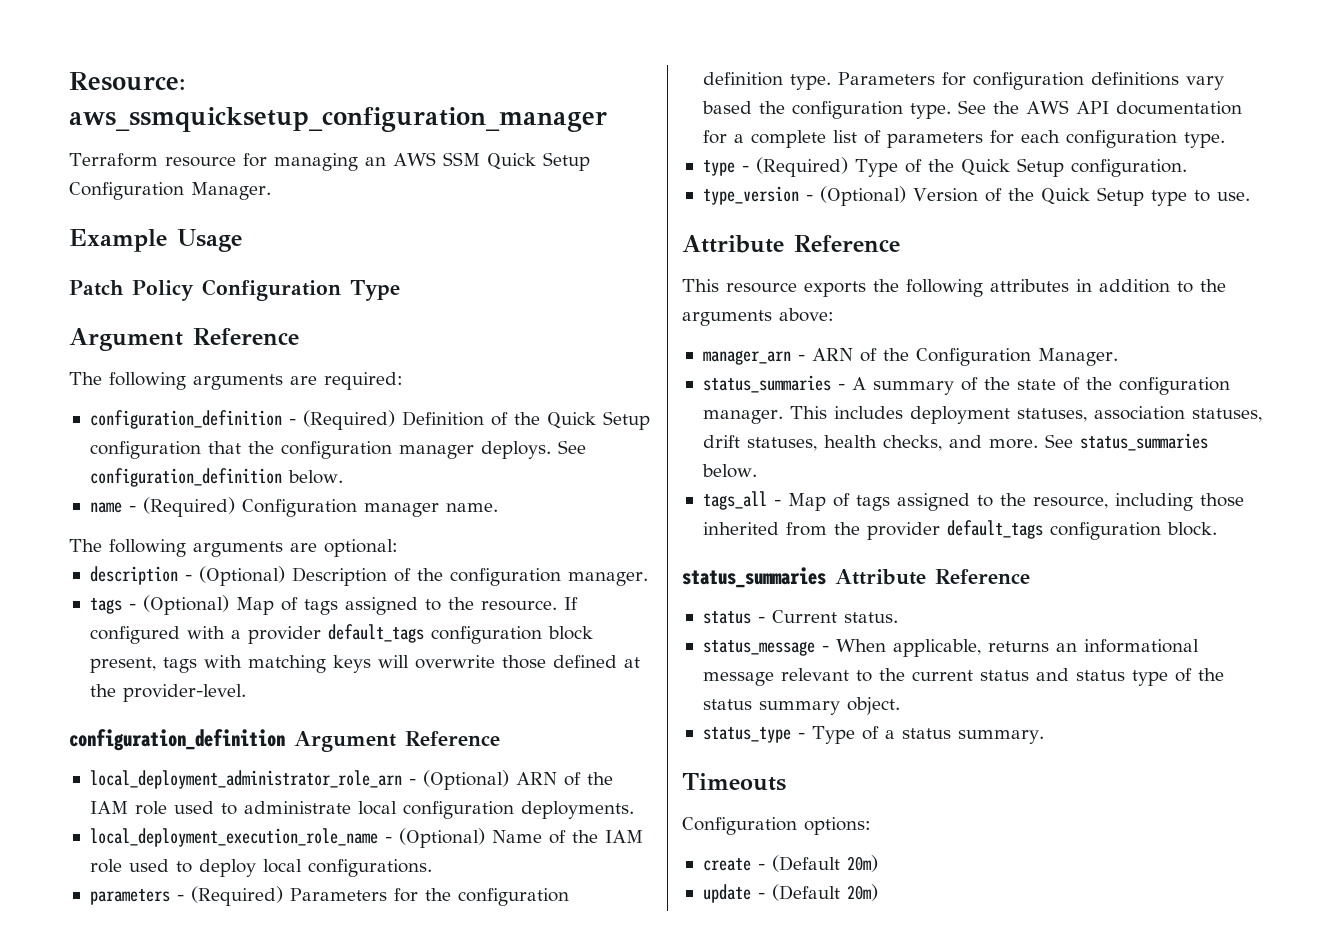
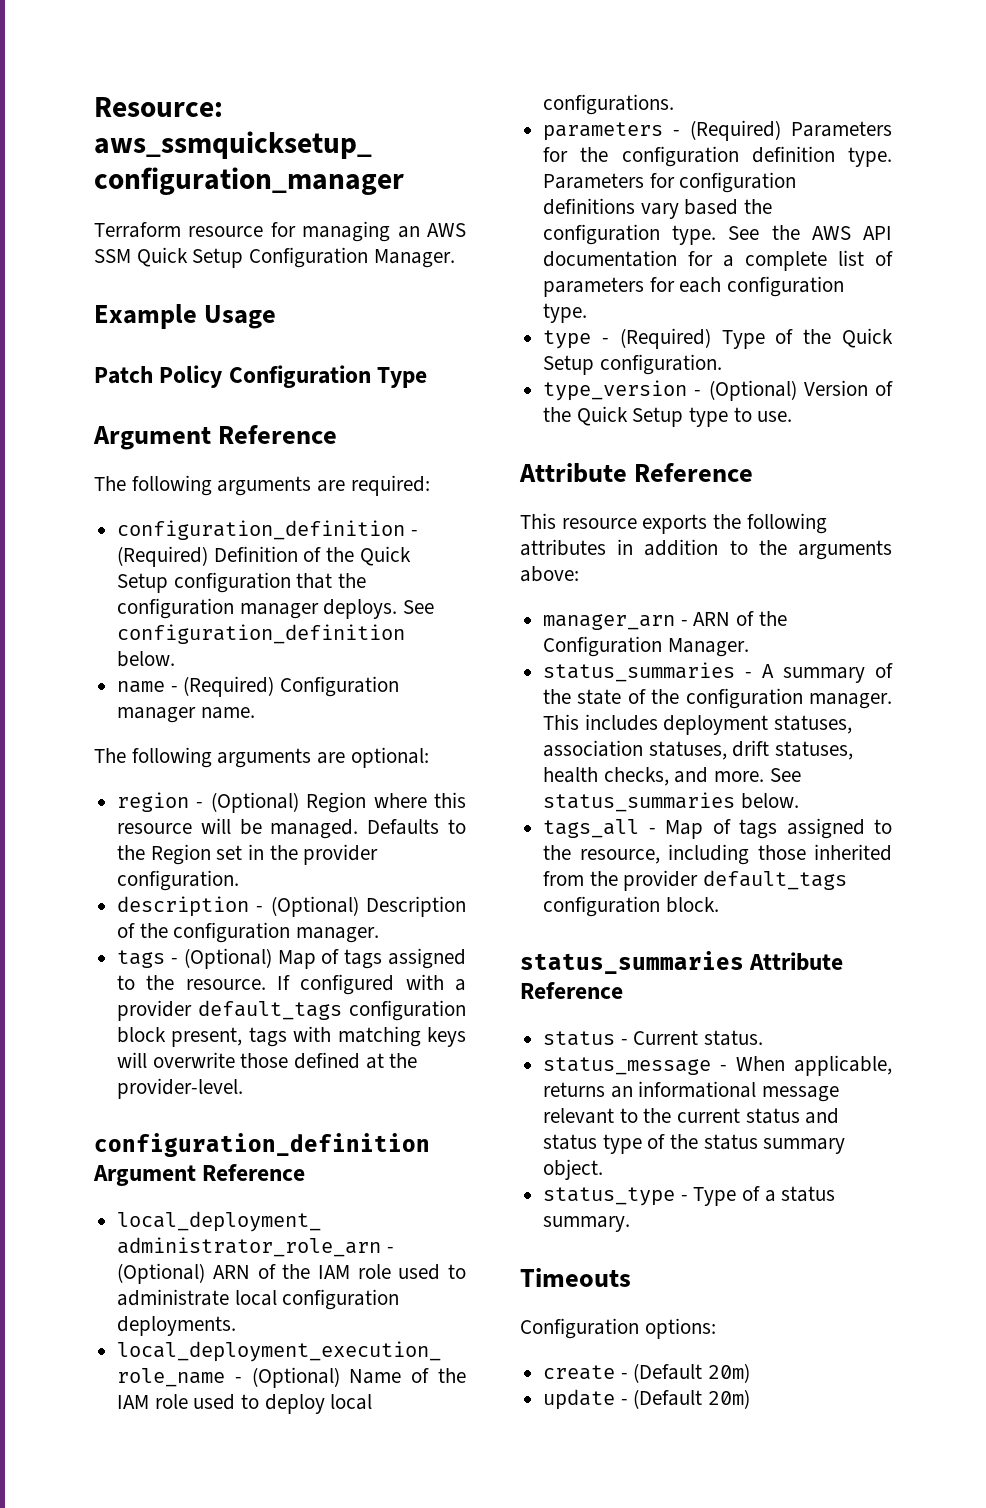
+ region - (Optional) Region where this resource will be managed. Defaults to the Region set in the provider configuration.

